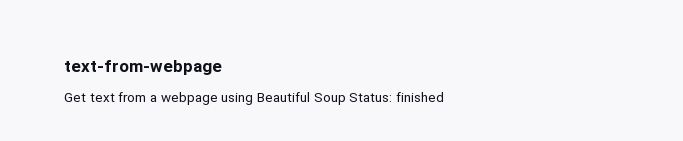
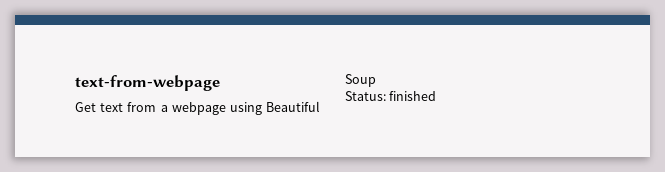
- Get text from a webpage using Beautiful Soup Status: finished
+ Get text from a webpage using Beautiful Soup
+ Status: finished

